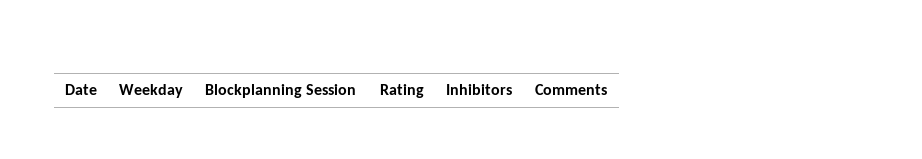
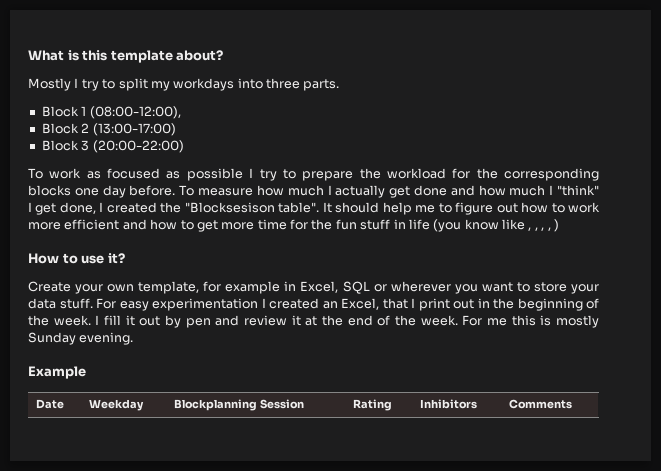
+ What is this template about?
+ Mostly I try to split my workdays into three parts.
+ Block 1 (08:00-12:00),
+ Block 2 (13:00-17:00)
+ Block 3 (20:00-22:00)
+ To work as focused as possible I try to prepare the workload for the corresponding blocks one day before. To measure how much I actually get done and how much I "think" I get done, I created the "Blocksesison table". It should help me to figure out how to work more efficient and how to get more time for the fun stuff in life (you know like , , , , )
+ How to use it?
+ Create your own template, for example in Excel, SQL or wherever you want to store your data stuff. For easy experimentation I created an Excel, that I print out in the beginning of the week. I fill it out by pen and review it at the end of the week. For me this is mostly Sunday evening.
+ Example

